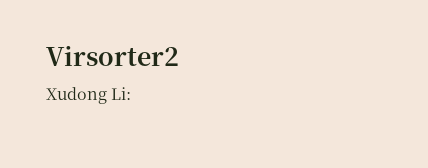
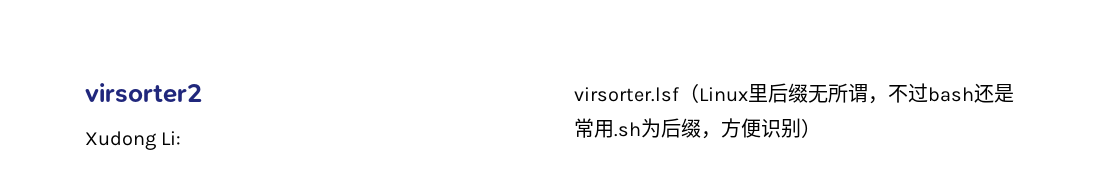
- Virsorter2
+ virsorter2
+ virsorter.lsf（Linux里后缀无所谓，不过bash还是常用.sh为后缀，方便识别）

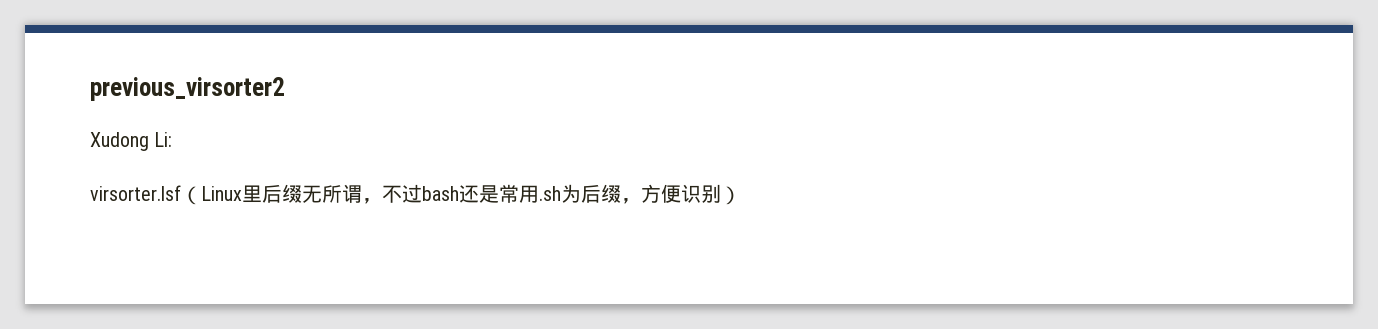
- virsorter2
+ previous_virsorter2

